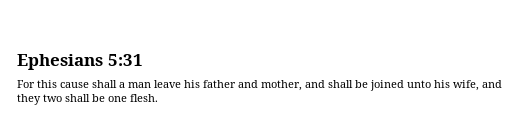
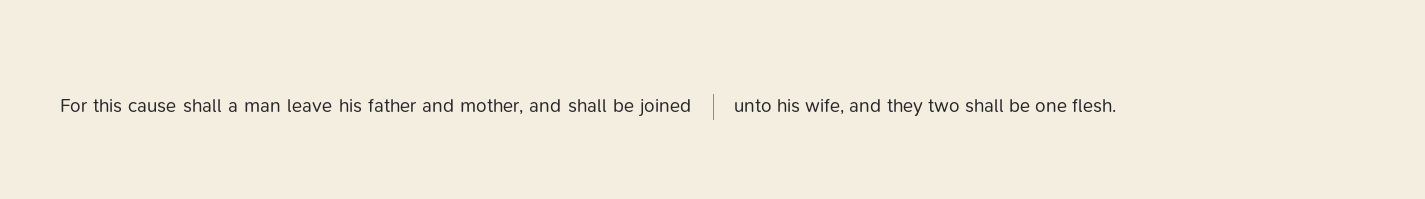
- Ephesians 5:31

